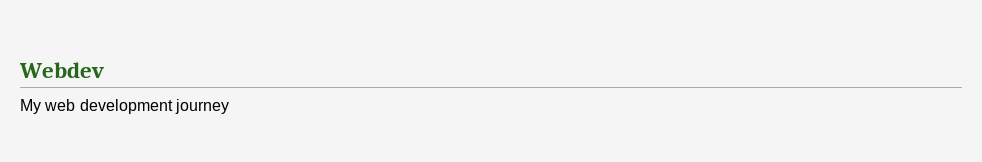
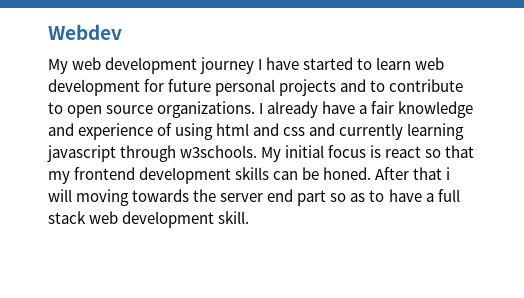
- My web development journey
+ My web development journey I have started to learn web development for future personal projects and to contribute to open source organizations. I already have a fair knowledge and experience of using html and css and currently learning javascript through w3schools. My initial focus is react so that my frontend development skills can be honed. After that i will moving towards the server end part so as to have a full stack web development skill.

